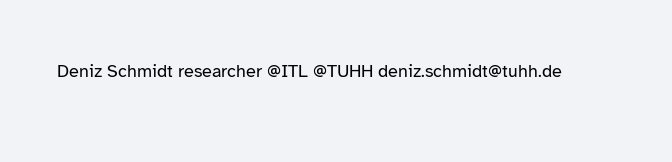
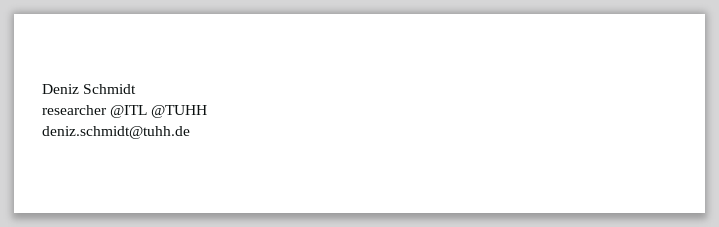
- Deniz Schmidt researcher @ITL @TUHH deniz.schmidt@tuhh.de
+ Deniz Schmidt
+ researcher @ITL @TUHH
+ deniz.schmidt@tuhh.de

